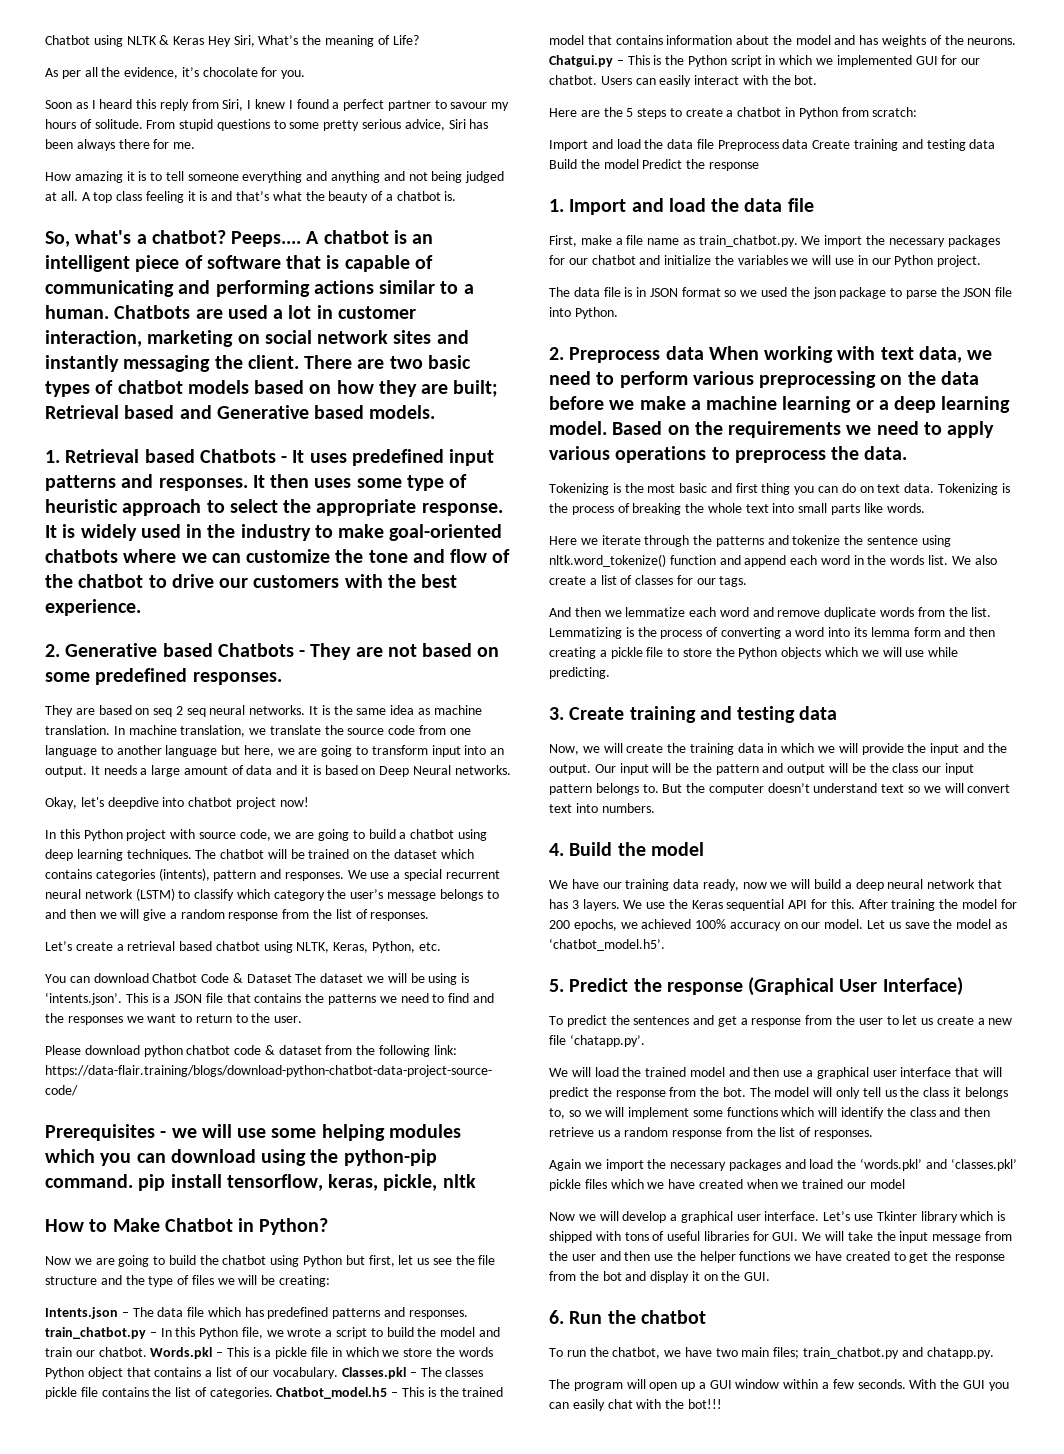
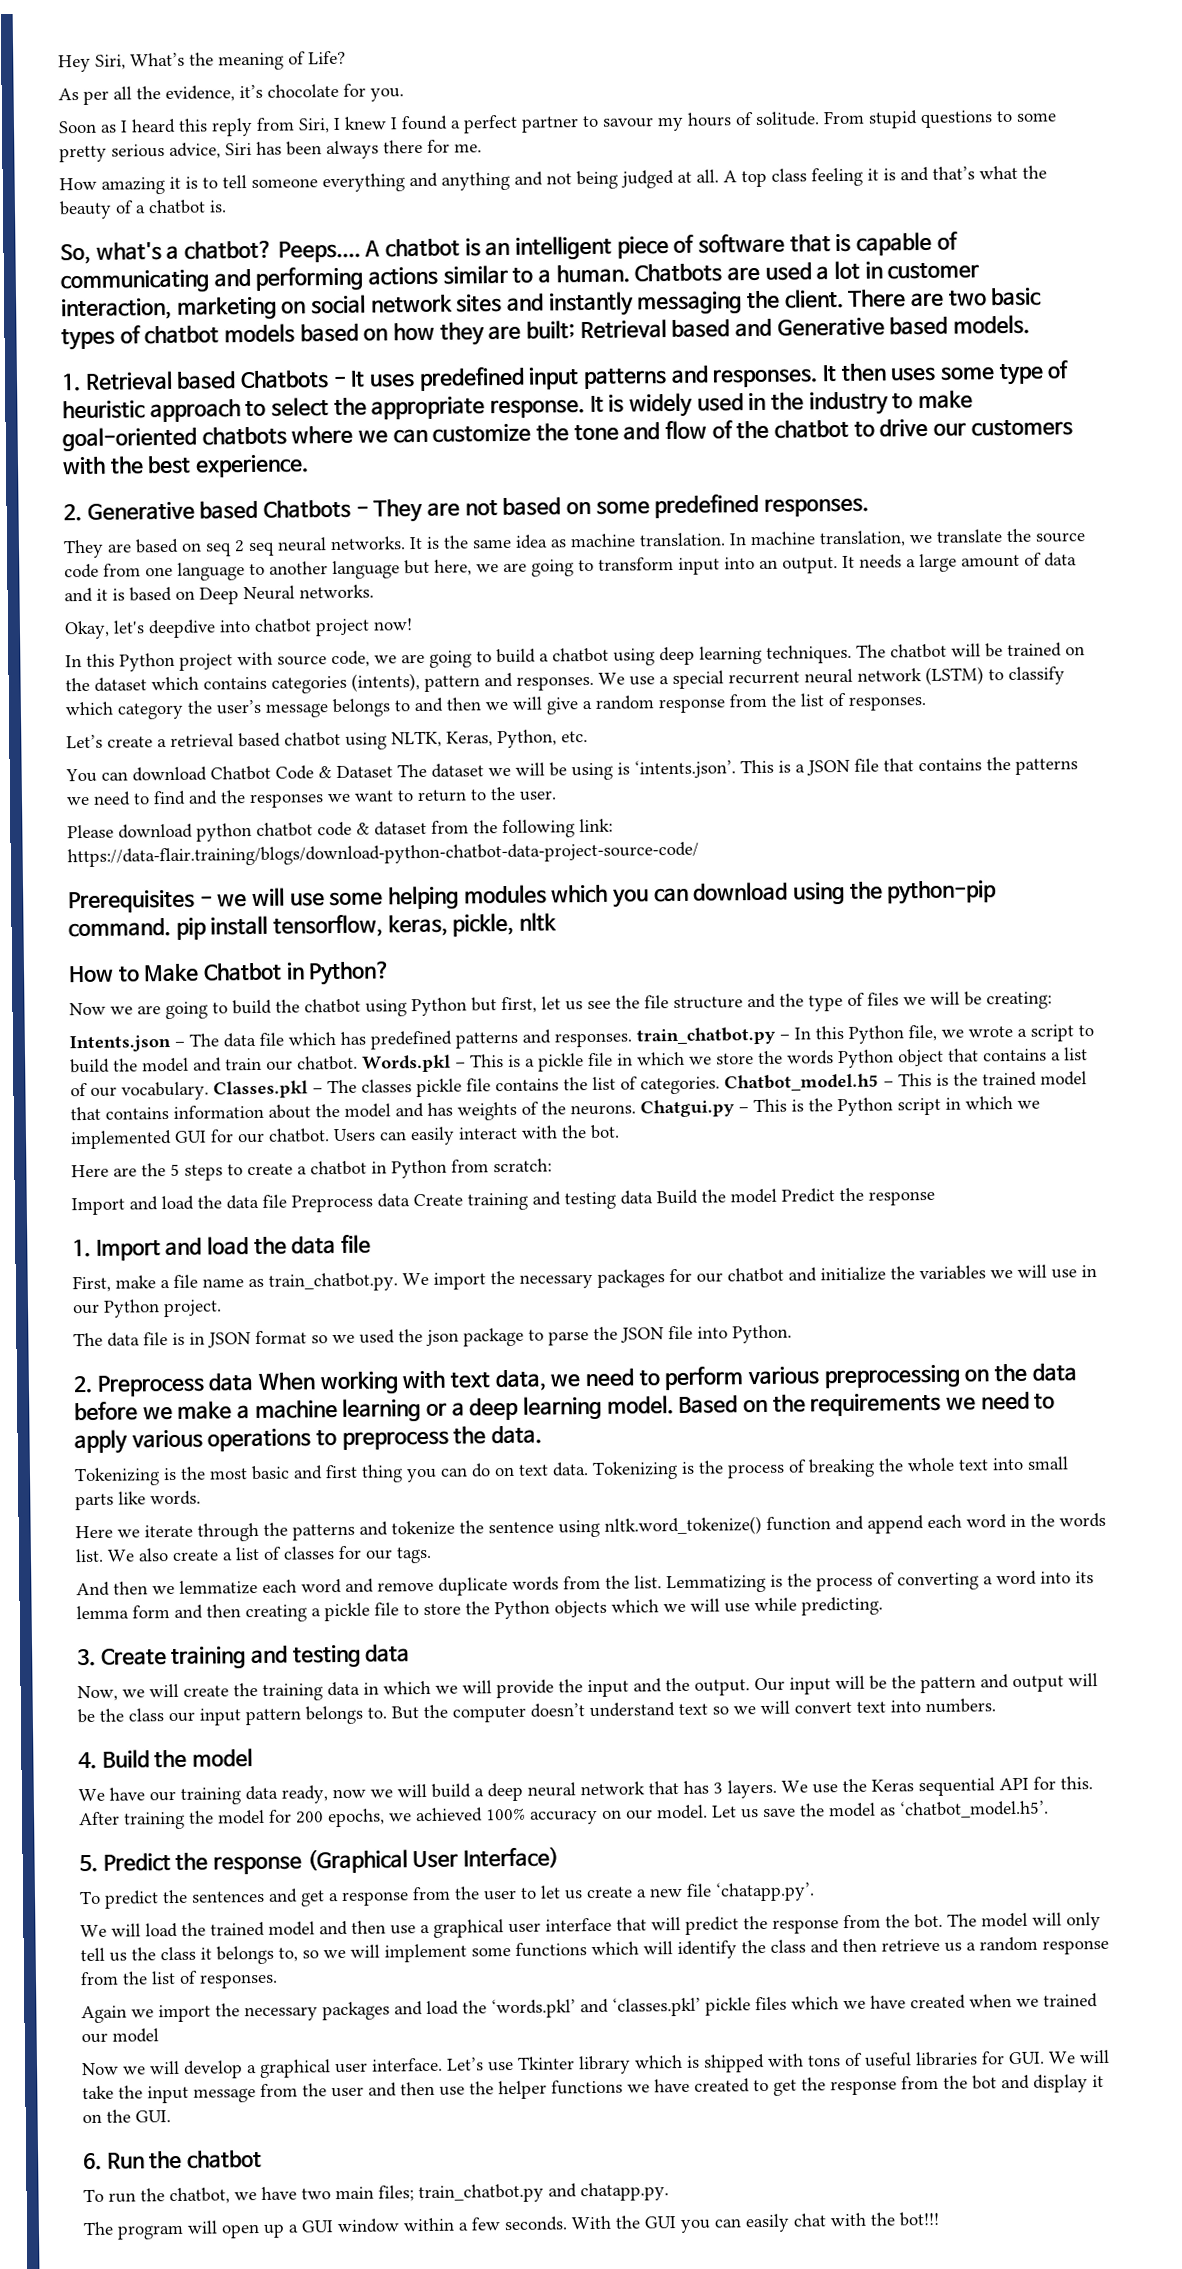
- Chatbot using NLTK & Keras Hey Siri, What’s the meaning of Life?
+ Hey Siri, What’s the meaning of Life?

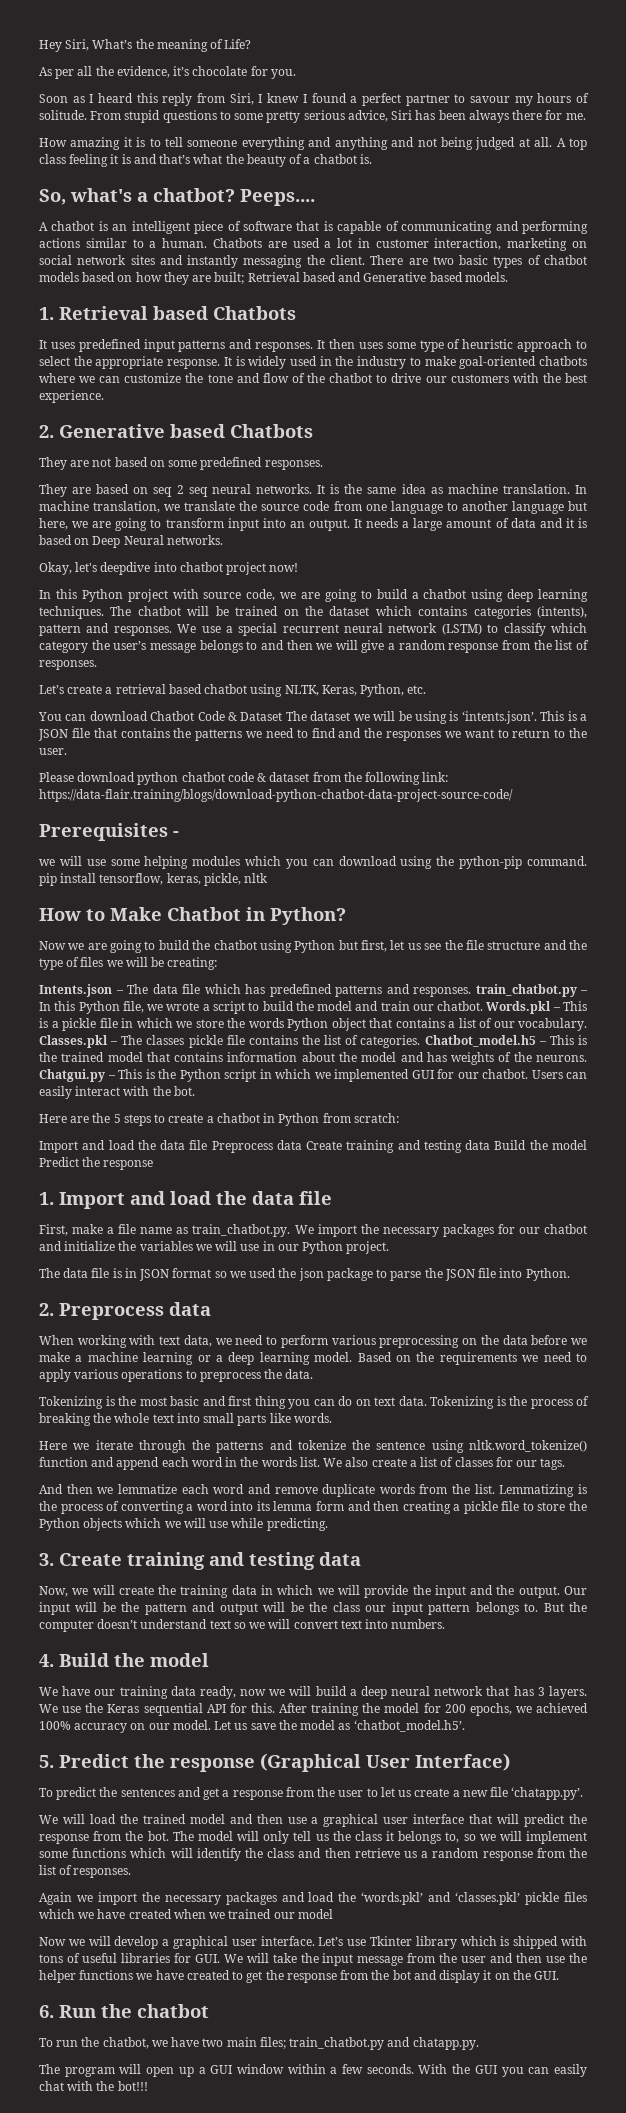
- Peeps.... A chatbot is an intelligent piece of software that is capable of communicating and performing actions similar to a human.
+ Peeps....
+ A chatbot is an intelligent piece of software that is capable of communicating and performing actions similar to a human.
- 1. Retrieval based Chatbots - It uses predefined input patterns and responses.
+ 1. Retrieval based Chatbots
+ It uses predefined input patterns and responses.
- 2. Generative based Chatbots - They are not based on some predefined responses.
+ 2. Generative based Chatbots
+ They are not based on some predefined responses.
- Prerequisites - we will use some helping modules which you can download using the python-pip command. pip install tensorflow, keras, pickle, nltk
+ Prerequisites -
+ we will use some helping modules which you can download using the python-pip command. pip install tensorflow, keras, pickle, nltk
- 2. Preprocess data When working with text data, we need to perform various preprocessing on the data before we make a machine learning or a deep learning model.
+ 2. Preprocess data
+ When working with text data, we need to perform various preprocessing on the data before we make a machine learning or a deep learning model.

